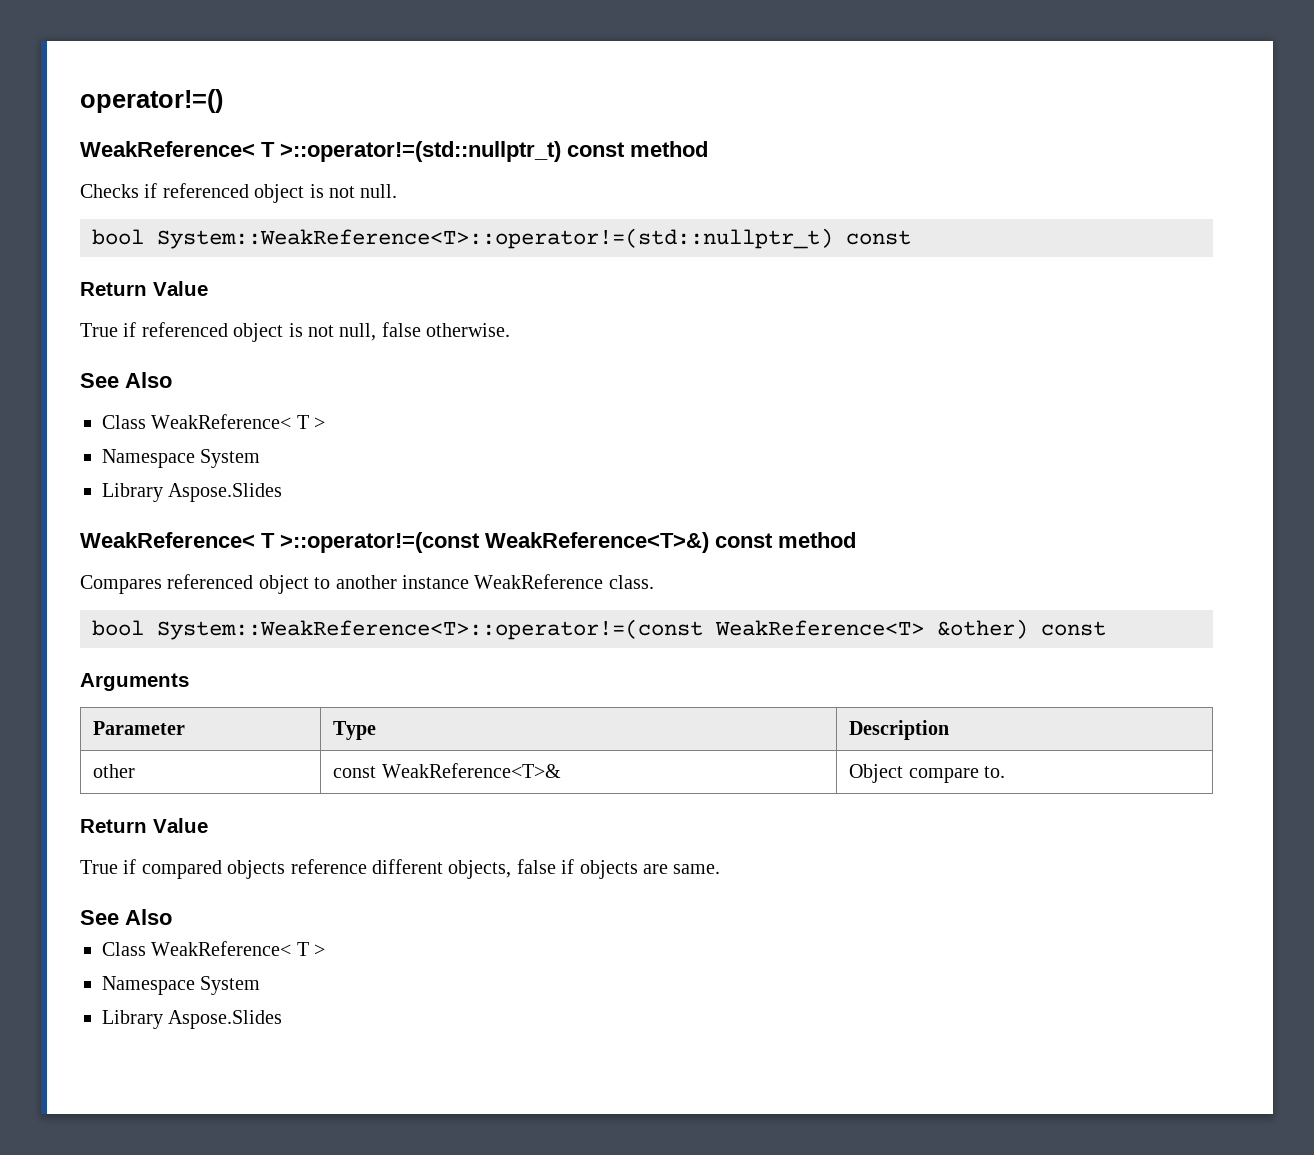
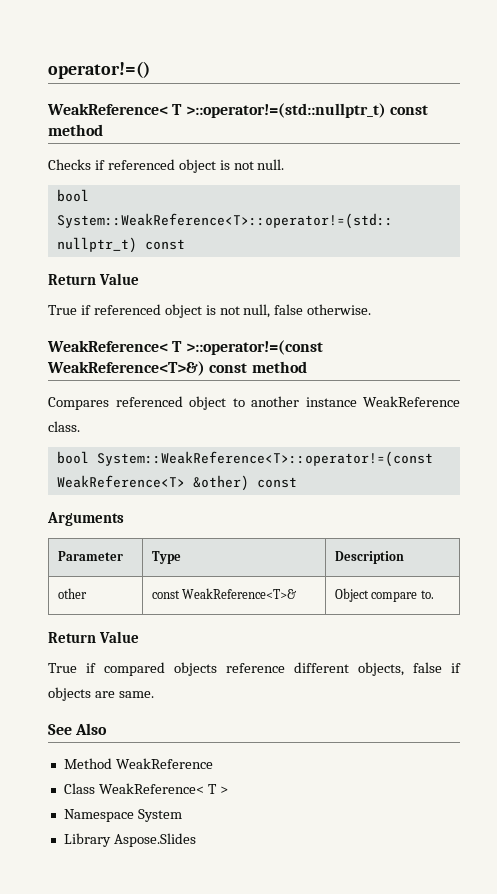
  True if referenced object is not null, false otherwise.
- See Also
- Class WeakReference< T >
- Namespace System
- Library Aspose.Slides
+ Method WeakReference

